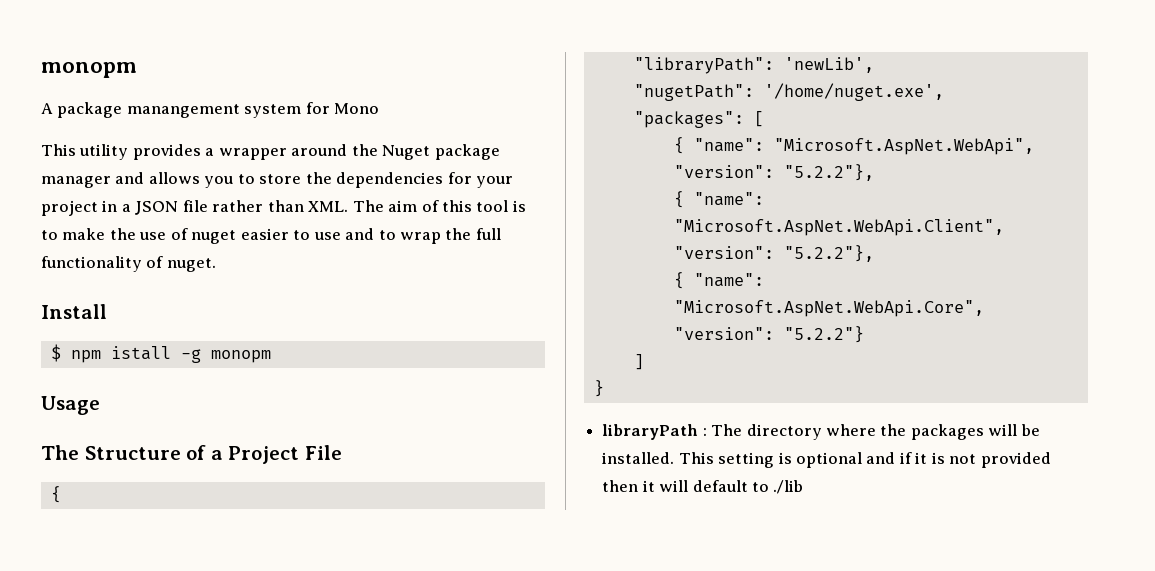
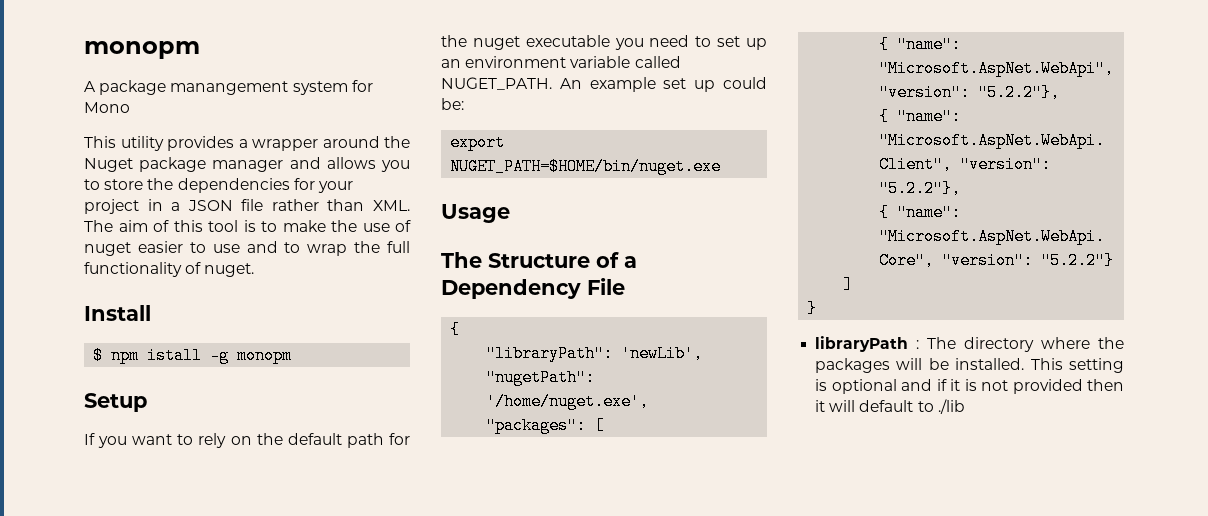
+ Setup
+ If you want to rely on the default path for the nuget executable you need to set up an environment variable called NUGET_PATH. An example set up could be:
+ export NUGET_PATH=$HOME/bin/nuget.exe
- The Structure of a Project File
+ The Structure of a Dependency File

